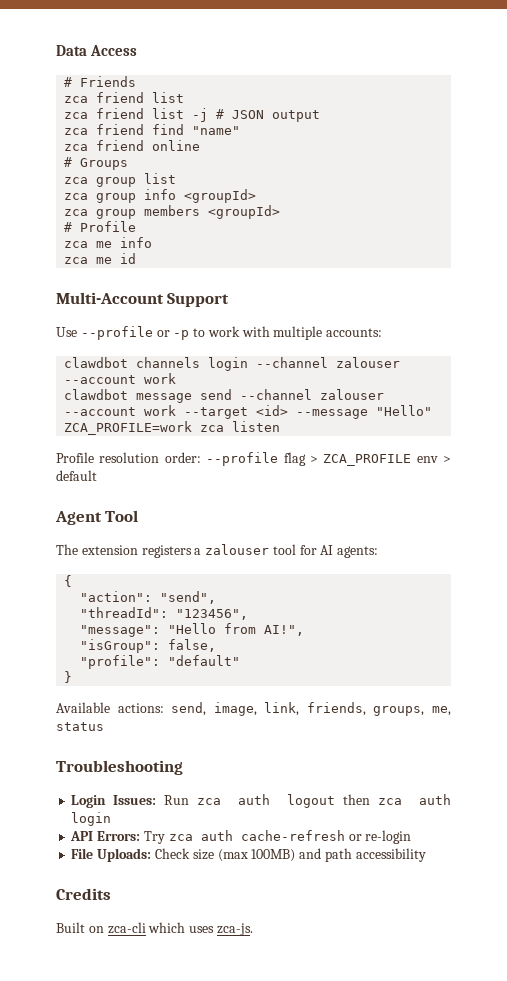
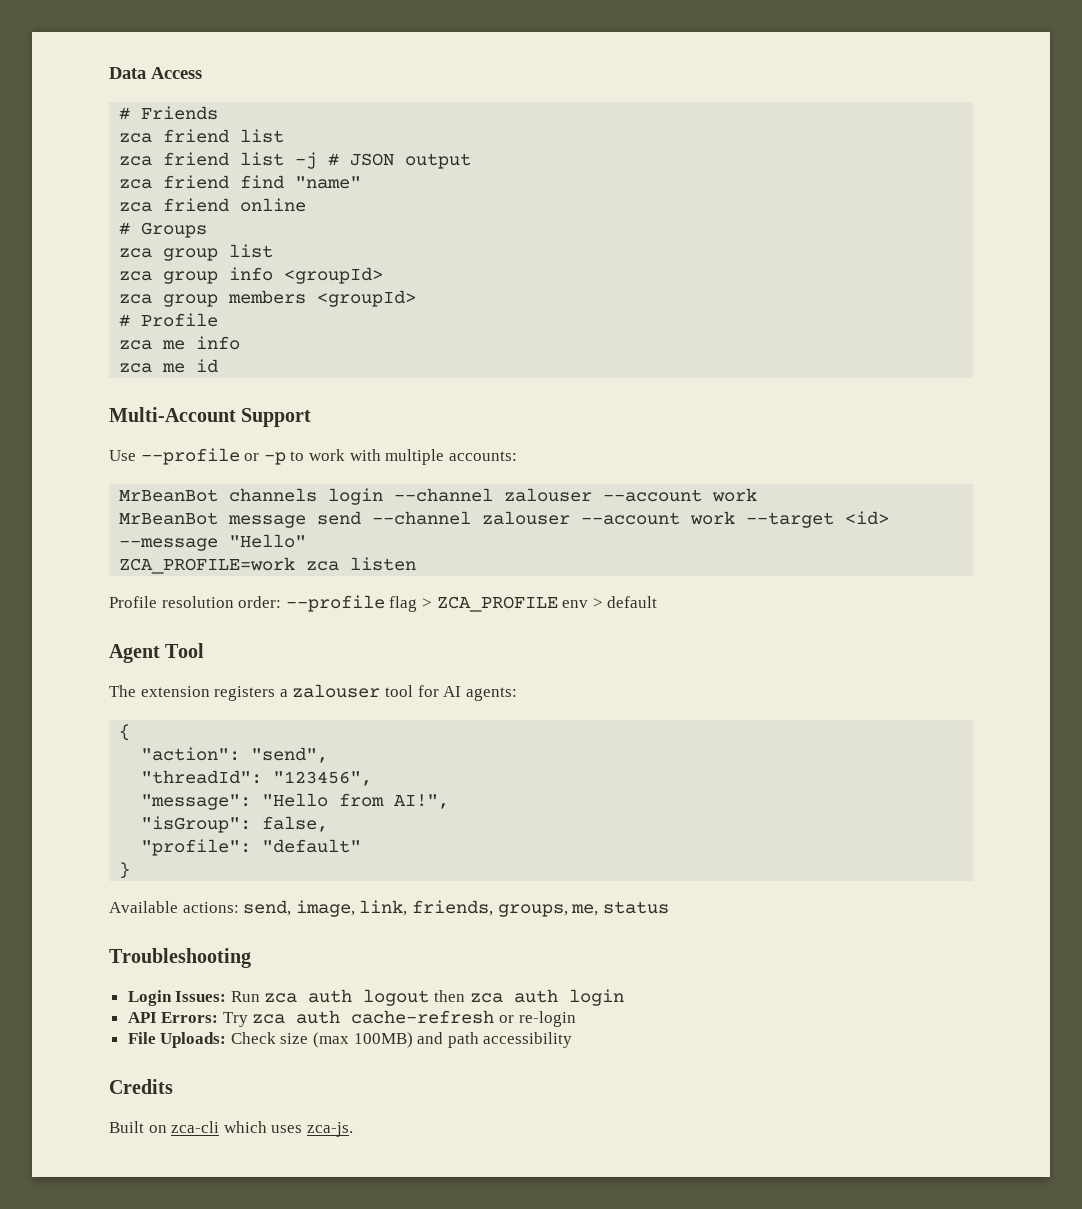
- clawdbot channels login --channel zalouser --account work
+ MrBeanBot channels login --channel zalouser --account work
- clawdbot message send --channel zalouser --account work --target <id> --message "Hello"
+ MrBeanBot message send --channel zalouser --account work --target <id> --message "Hello"

